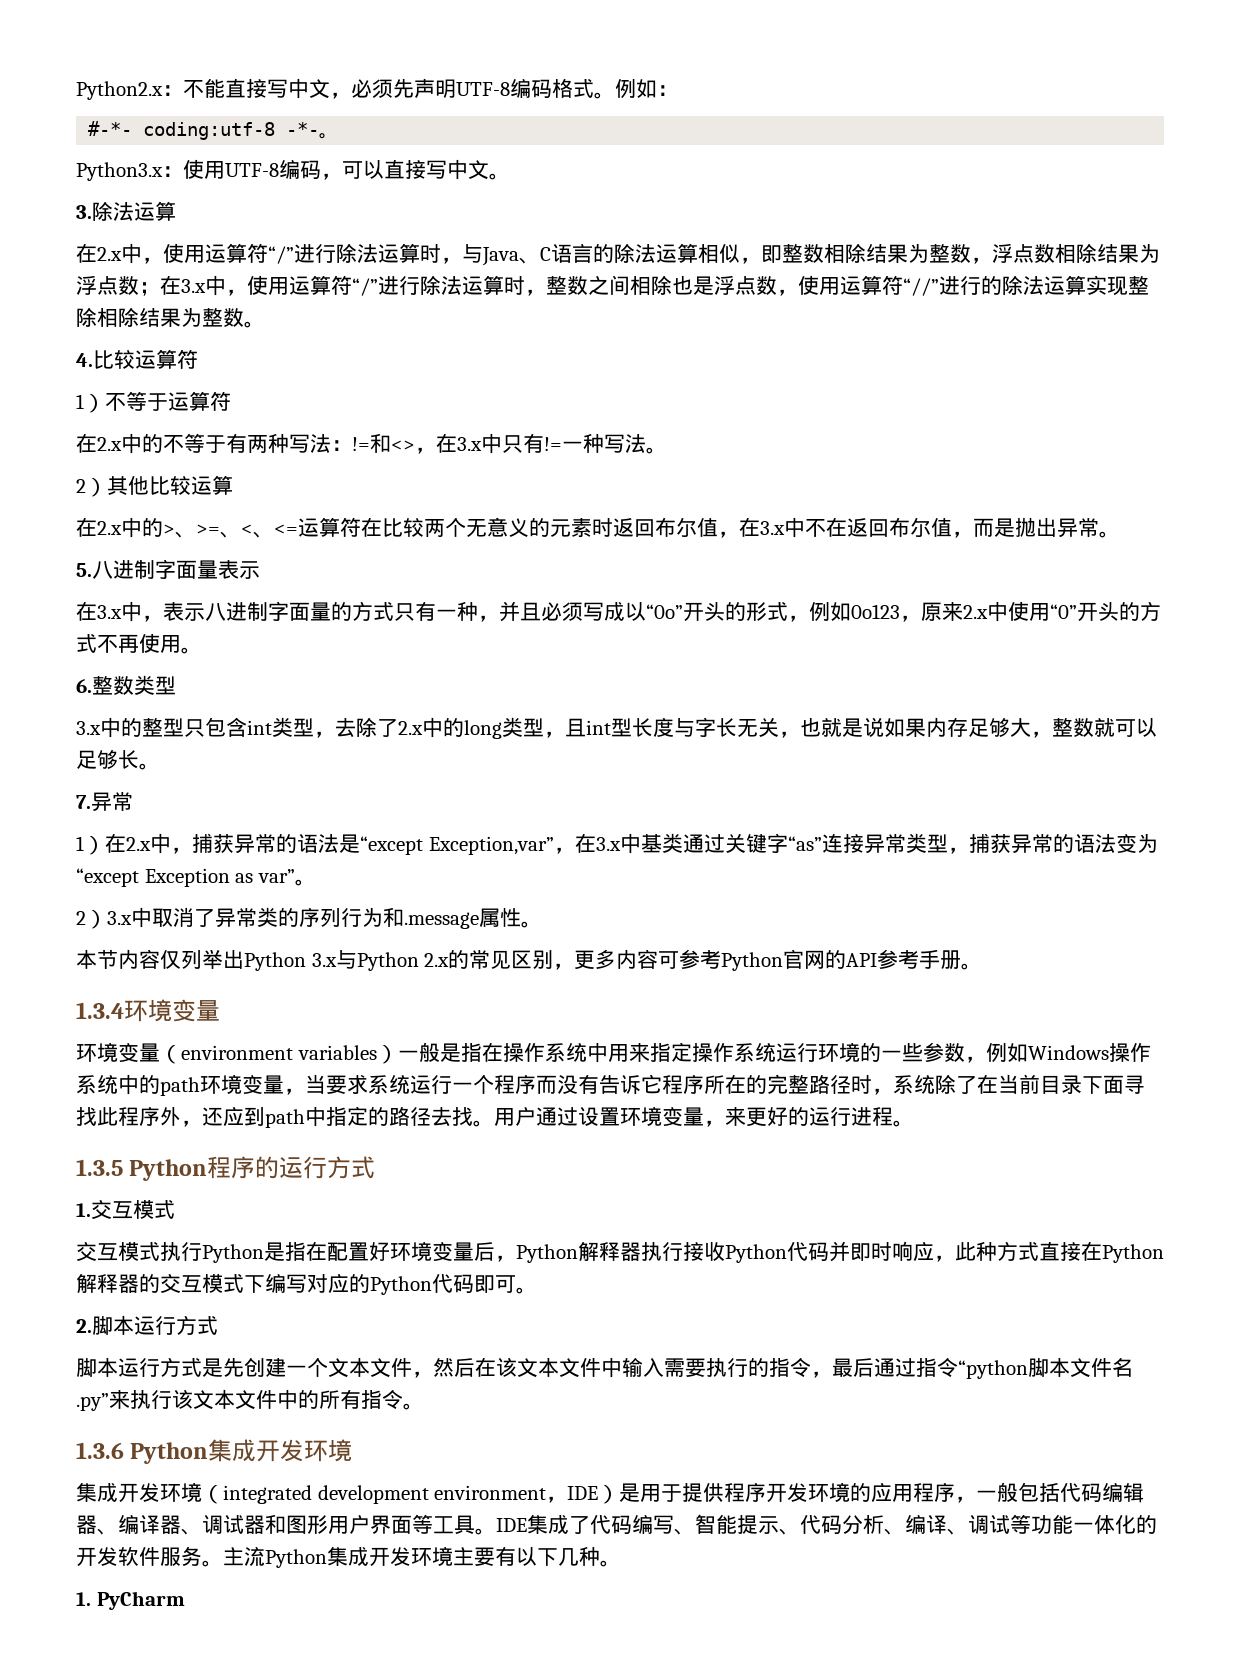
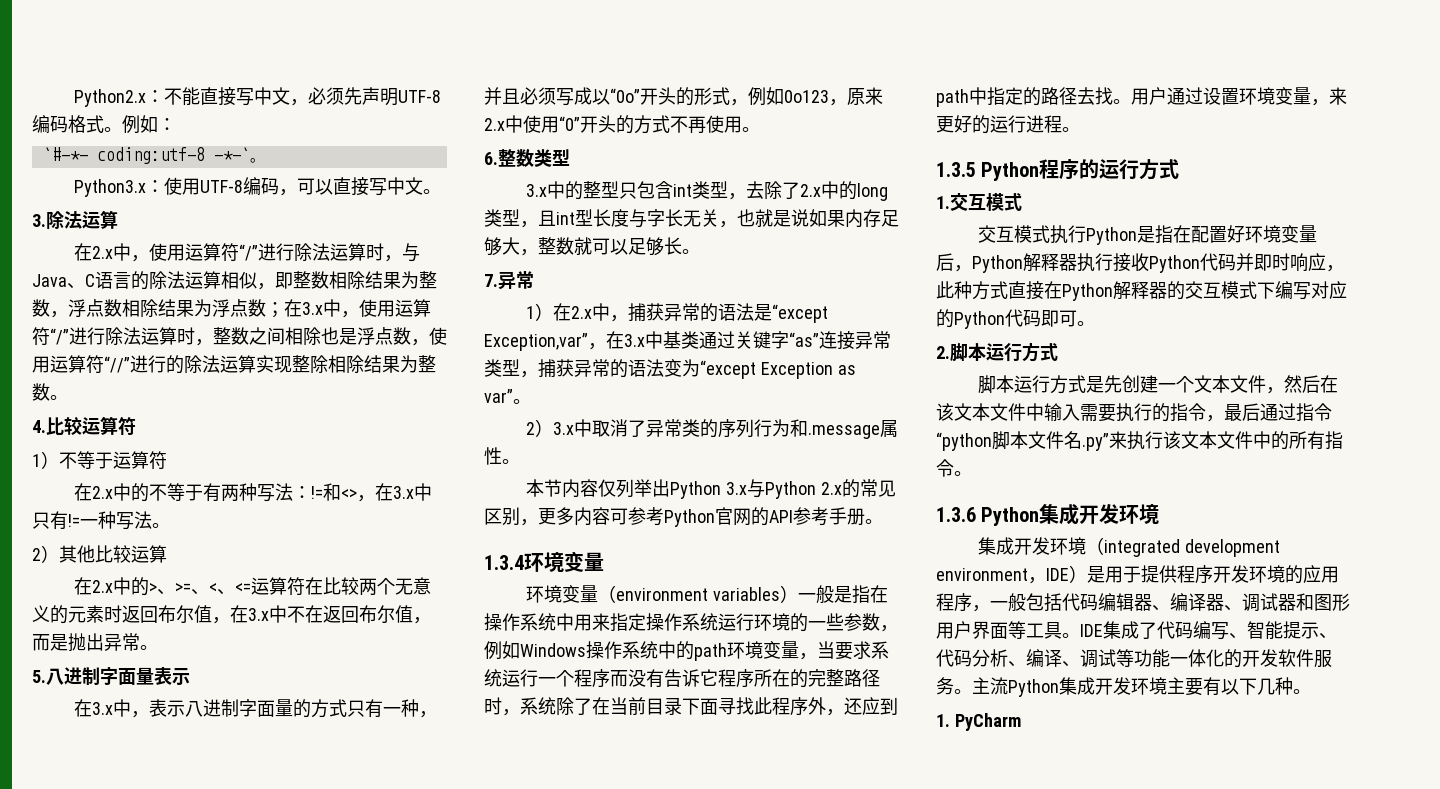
- #-*- coding:utf-8 -*-。
+ `#-*- coding:utf-8 -*-`。

